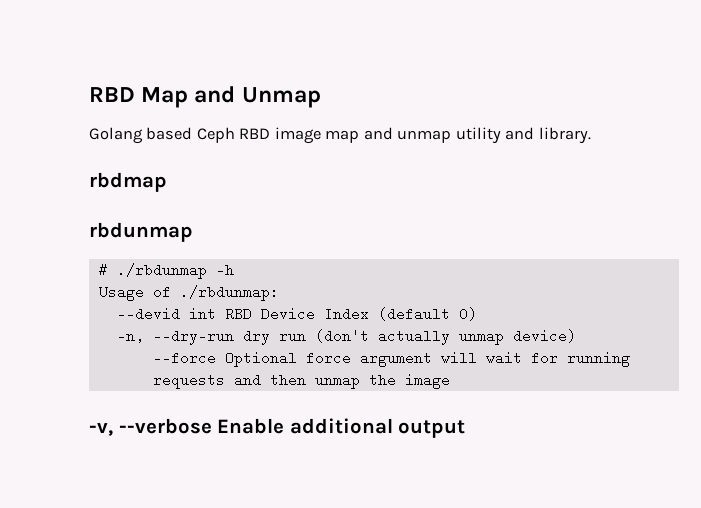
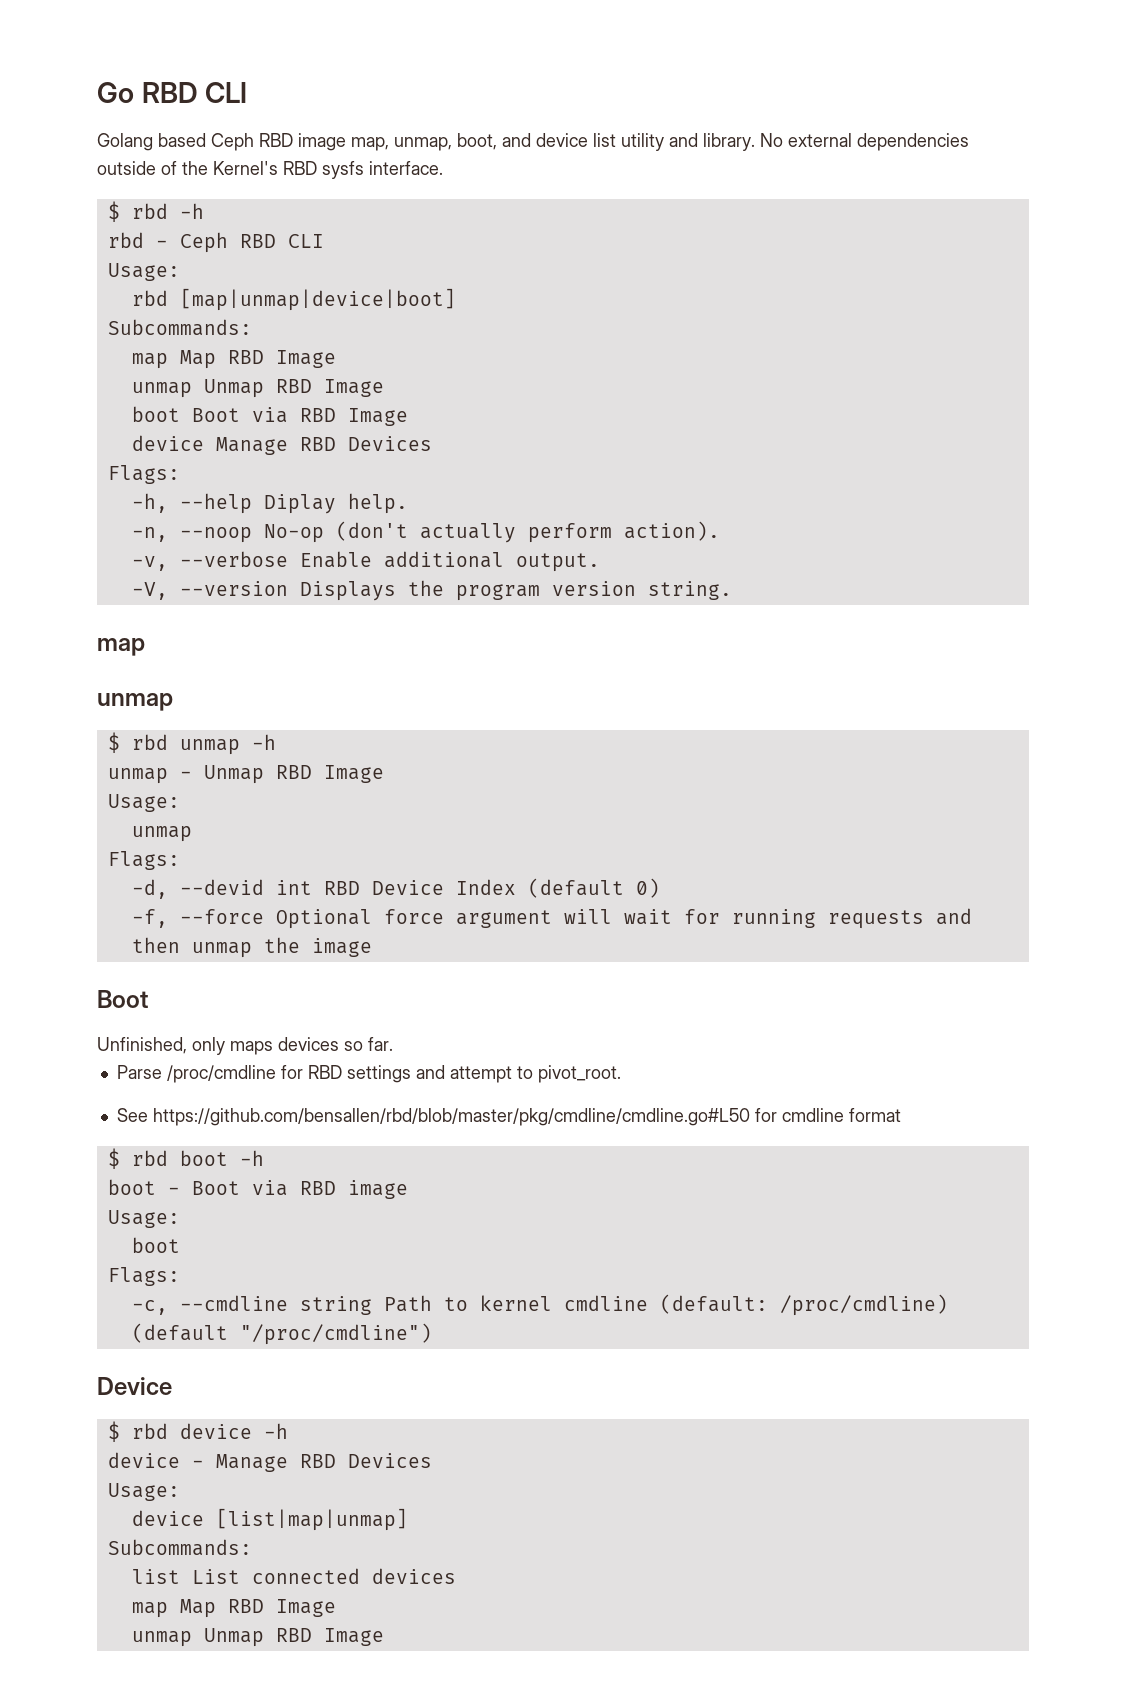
- RBD Map and Unmap
+ Go RBD CLI
- Golang based Ceph RBD image map and unmap utility and library.
- rbdmap
- rbdunmap
- # ./rbdunmap -h
- Usage of ./rbdunmap:
- --devid int RBD Device Index (default 0)
+ Golang based Ceph RBD image map, unmap, boot, and device list utility and library. No external dependencies outside of the Kernel's RBD sysfs interface.
+ $ rbd -h
+ rbd - Ceph RBD CLI
+ Usage:
+ rbd [map|unmap|device|boot]
+ Subcommands:
+ map Map RBD Image
+ unmap Unmap RBD Image
+ boot Boot via RBD Image
+ device Manage RBD Devices
+ Flags:
+ -h, --help Diplay help.
+ -n, --noop No-op (don't actually perform action).
+ -v, --verbose Enable additional output.
+ -V, --version Displays the program version string.
+ map
+ unmap
+ $ rbd unmap -h
+ unmap - Unmap RBD Image
+ Usage:
+ unmap
+ Flags:
+ -d, --devid int RBD Device Index (default 0)
- -n, --dry-run dry run (don't actually unmap device)
- --force Optional force argument will wait for running requests and then unmap the image
- -v, --verbose Enable additional output
+ -f, --force Optional force argument will wait for running requests and then unmap the image
+ Boot
+ Unfinished, only maps devices so far.
+ Parse /proc/cmdline for RBD settings and attempt to pivot_root.
+ See https://github.com/bensallen/rbd/blob/master/pkg/cmdline/cmdline.go#L50 for cmdline format
+ $ rbd boot -h
+ boot - Boot via RBD image
+ Usage:
+ boot
+ Flags:
+ -c, --cmdline string Path to kernel cmdline (default: /proc/cmdline) (default "/proc/cmdline")
+ Device
+ $ rbd device -h
+ device - Manage RBD Devices
+ Usage:
+ device [list|map|unmap]
+ Subcommands:
+ list List connected devices
+ map Map RBD Image
+ unmap Unmap RBD Image

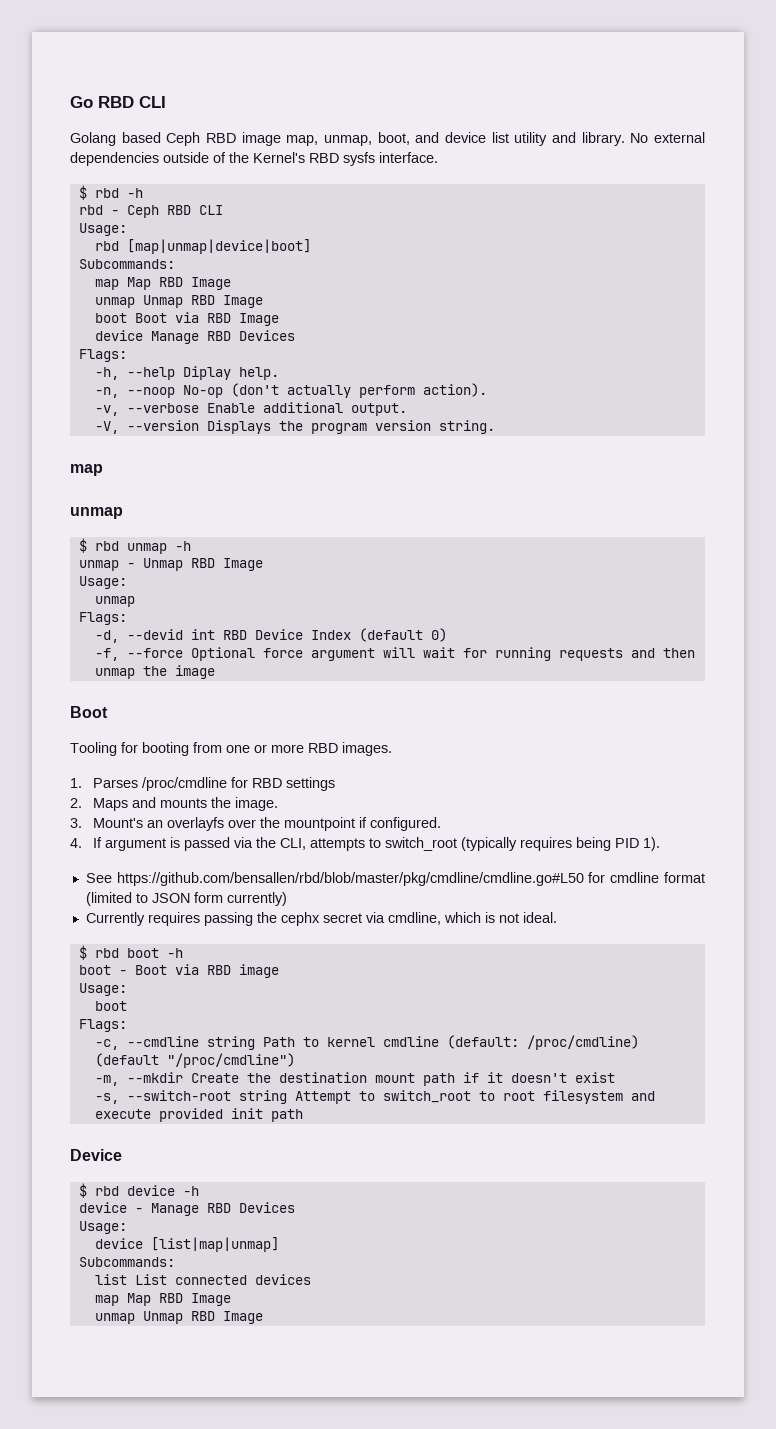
- Unfinished, only maps devices so far.
- Parse /proc/cmdline for RBD settings and attempt to pivot_root.
+ Tooling for booting from one or more RBD images.
+ 1. Parses /proc/cmdline for RBD settings
+ 2. Maps and mounts the image.
+ 3. Mount's an overlayfs over the mountpoint if configured.
+ 4. If argument is passed via the CLI, attempts to switch_root (typically requires being PID 1).
- See https://github.com/bensallen/rbd/blob/master/pkg/cmdline/cmdline.go#L50 for cmdline format
+ See https://github.com/bensallen/rbd/blob/master/pkg/cmdline/cmdline.go#L50 for cmdline format (limited to JSON form currently)
+ Currently requires passing the cephx secret via cmdline, which is not ideal.
+ -m, --mkdir Create the destination mount path if it doesn't exist
+ -s, --switch-root string Attempt to switch_root to root filesystem and execute provided init path

